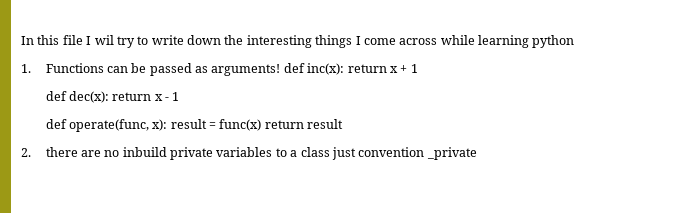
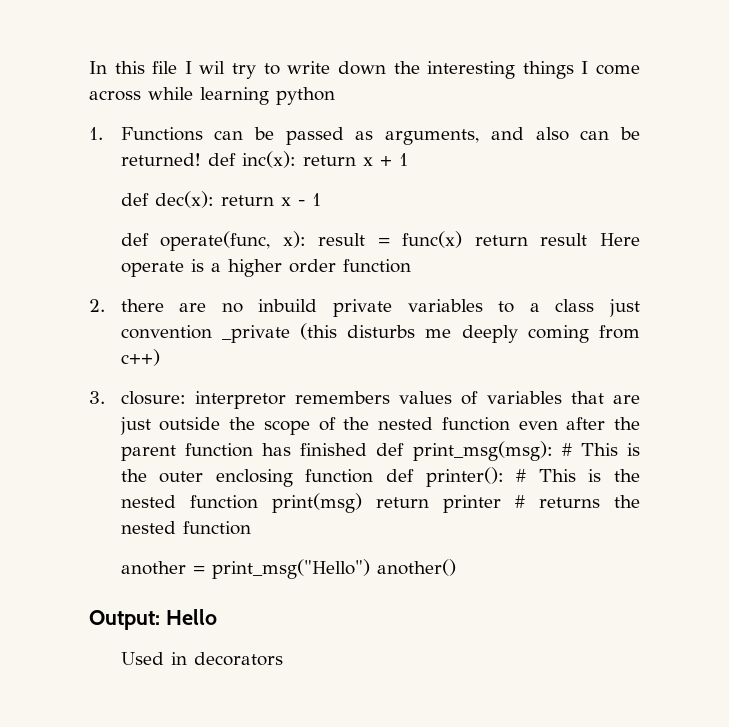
- 1. Functions can be passed as arguments! def inc(x): return x + 1
+ 1. Functions can be passed as arguments, and also can be returned! def inc(x): return x + 1
- def operate(func, x): result = func(x) return result
+ def operate(func, x): result = func(x) return result Here operate is a higher order function
- 2. there are no inbuild private variables to a class just convention _private
+ 2. there are no inbuild private variables to a class just convention _private (this disturbs me deeply coming from c++)
+ 3. closure: interpretor remembers values of variables that are just outside the scope of the nested function even after the parent function has finished def print_msg(msg): # This is the outer enclosing function def printer(): # This is the nested function print(msg) return printer # returns the nested function
+ another = print_msg("Hello") another()
+ Output: Hello
+ Used in decorators

